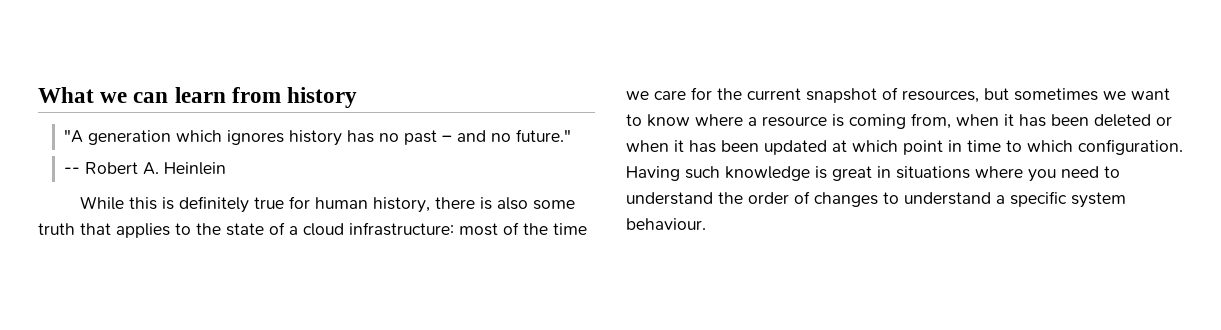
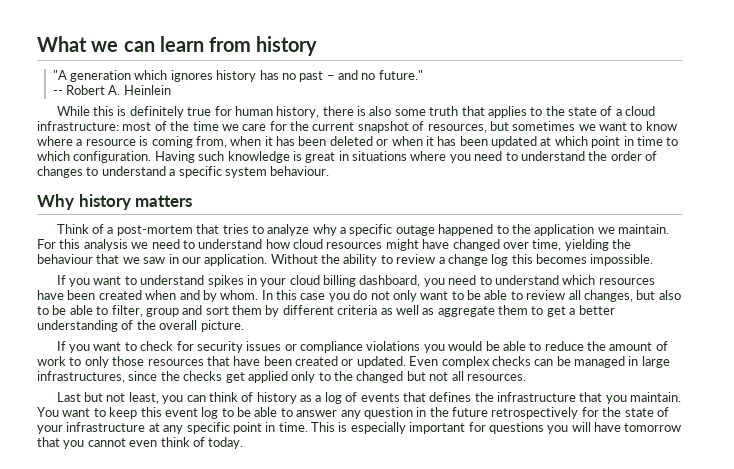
+ Why history matters
+ Think of a post-mortem that tries to analyze why a specific outage happened to the application we maintain. For this analysis we need to understand how cloud resources might have changed over time, yielding the behaviour that we saw in our application. Without the ability to review a change log this becomes impossible.
+ If you want to understand spikes in your cloud billing dashboard, you need to understand which resources have been created when and by whom. In this case you do not only want to be able to review all changes, but also to be able to filter, group and sort them by different criteria as well as aggregate them to get a better understanding of the overall picture.
+ If you want to check for security issues or compliance violations you would be able to reduce the amount of work to only those resources that have been created or updated. Even complex checks can be managed in large infrastructures, since the checks get applied only to the changed but not all resources.
+ Last but not least, you can think of history as a log of events that defines the infrastructure that you maintain. You want to keep this event log to be able to answer any question in the future retrospectively for the state of your infrastructure at any specific point in time. This is especially important for questions you will have tomorrow that you cannot even think of today.

